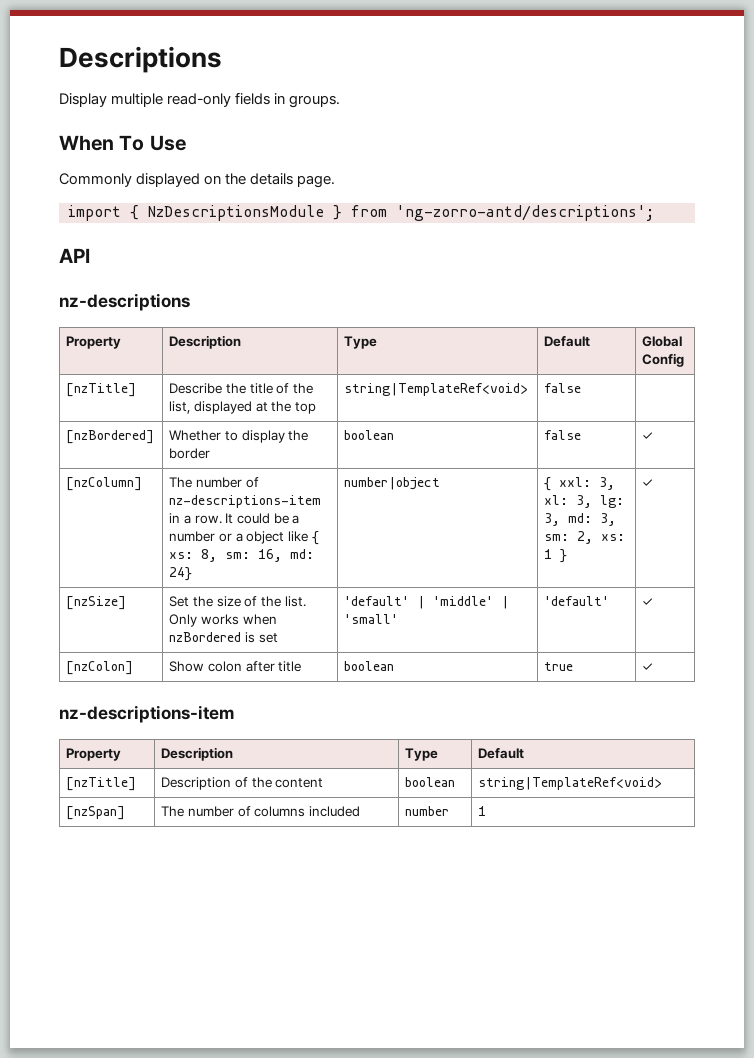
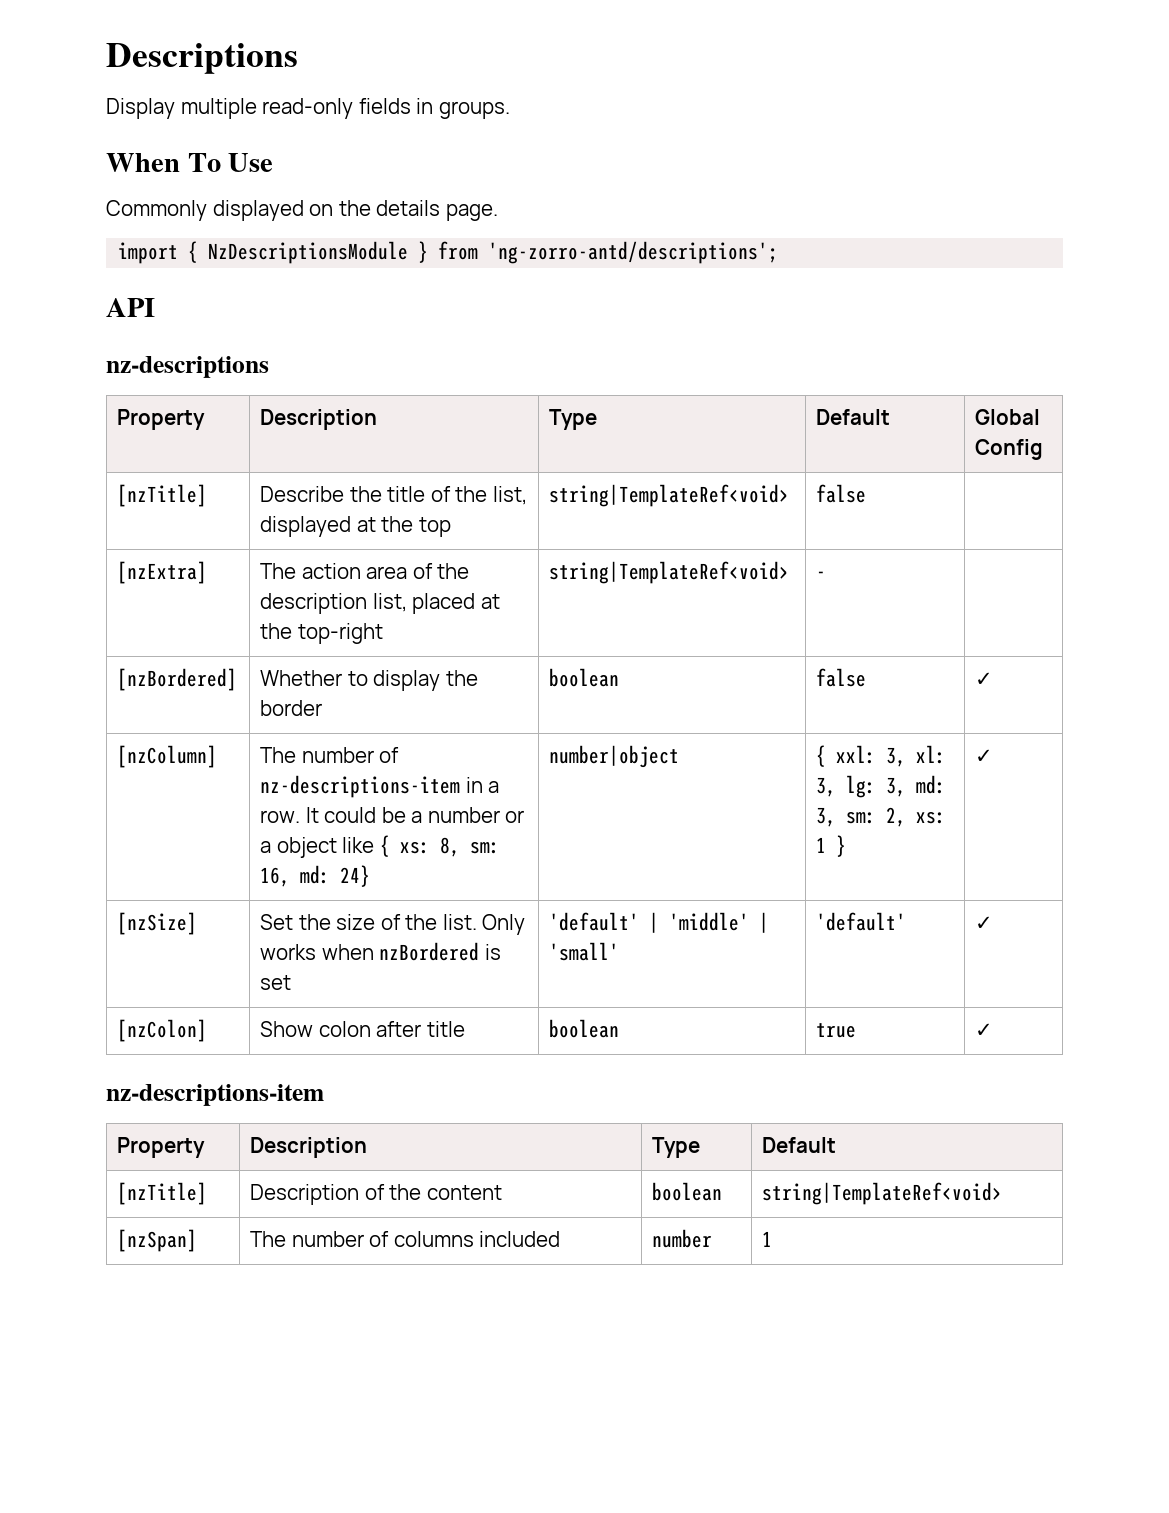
+ [nzExtra] | The action area of the description list, placed at the top-right | string|TemplateRef<void> | - |

